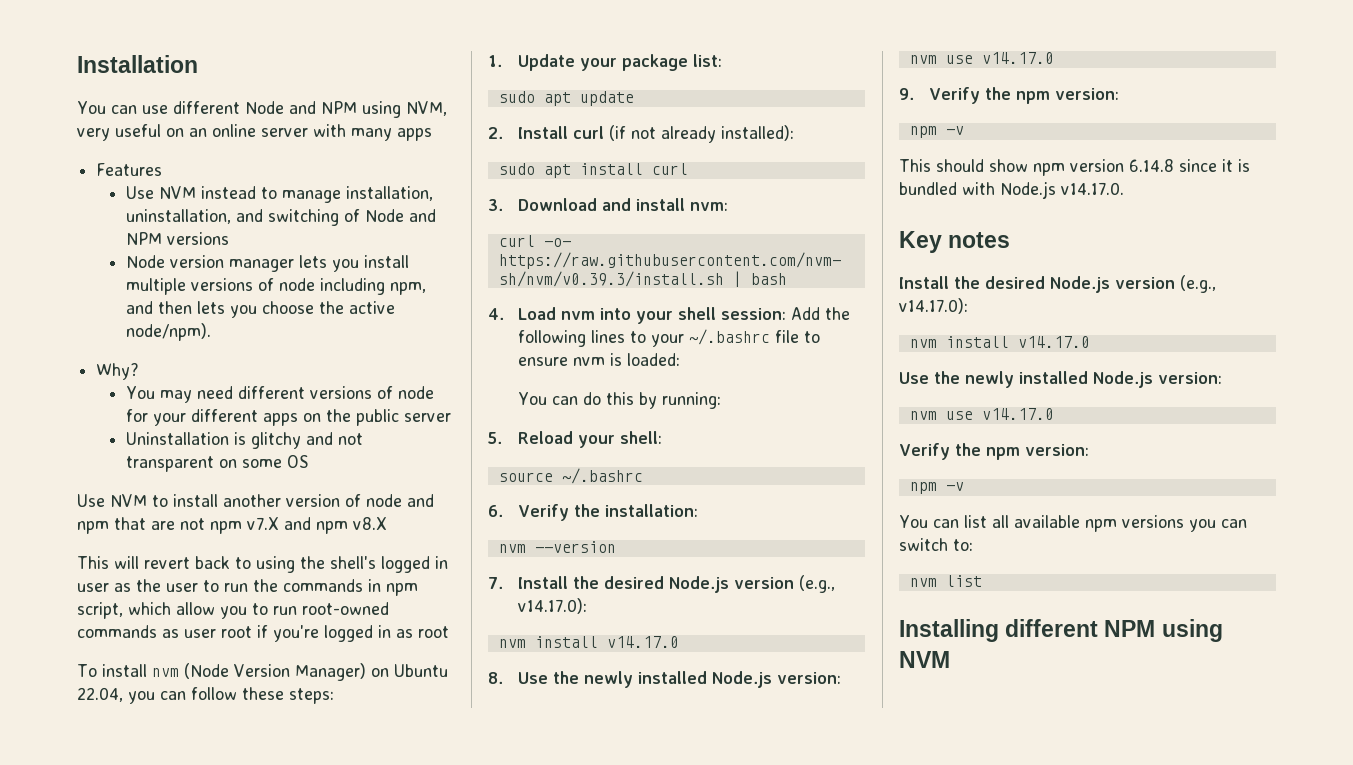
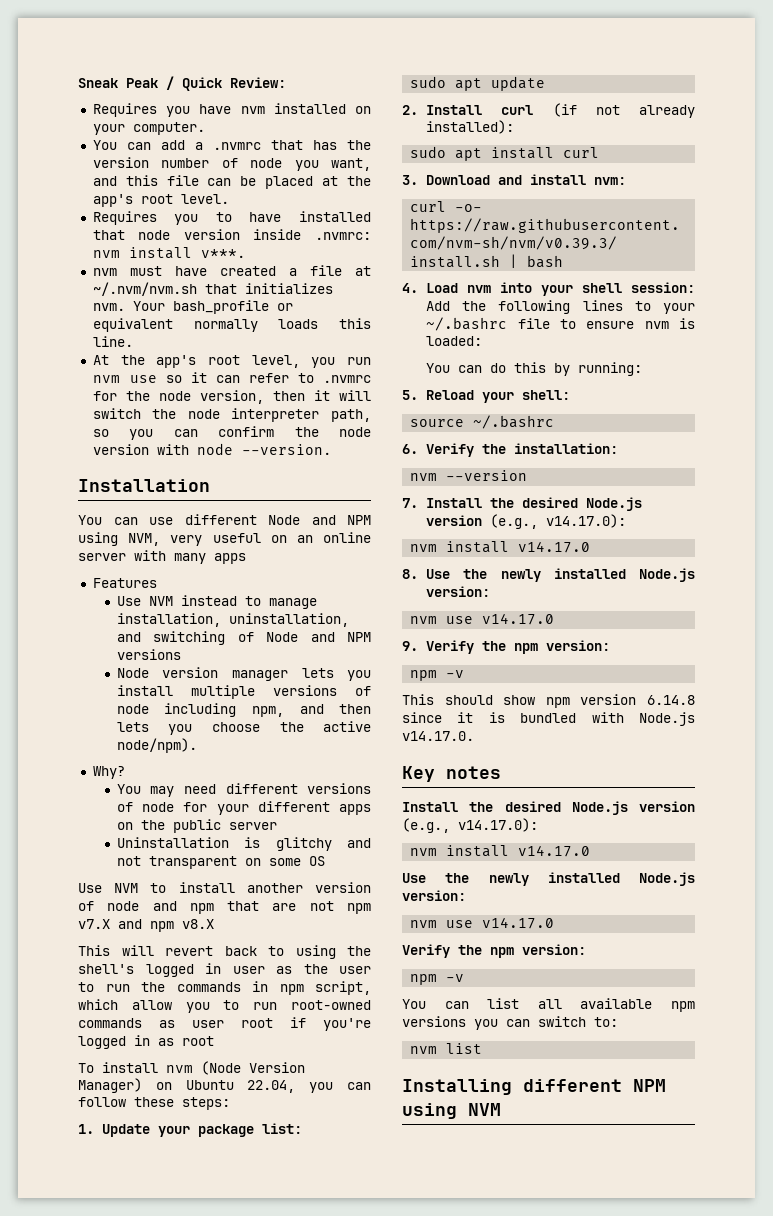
+ Sneak Peak / Quick Review:
+ Requires you have nvm installed on your computer.
+ You can add a .nvmrc that has the version number of node you want, and this file can be placed at the app's root level.
+ Requires you to have installed that node version inside .nvmrc: nvm install v***.
+ nvm must have created a file at ~/.nvm/nvm.sh that initializes nvm. Your bash_profile or equivalent normally loads this line.
+ At the app's root level, you run nvm use so it can refer to .nvmrc for the node version, then it will switch the node interpreter path, so you can confirm the node version with node --version.

